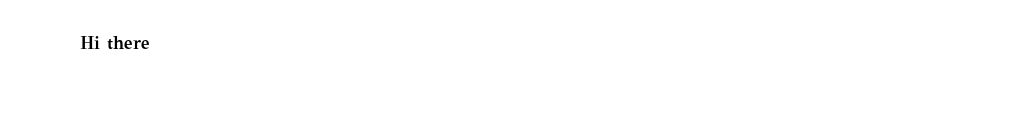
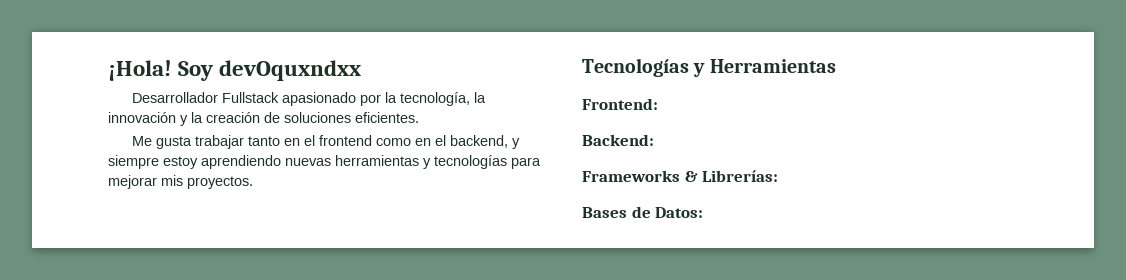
- Hi there
+ ¡Hola! Soy devOquxndxx
+ Desarrollador Fullstack apasionado por la tecnología, la innovación y la creación de soluciones eficientes.
+ Me gusta trabajar tanto en el frontend como en el backend, y siempre estoy aprendiendo nuevas herramientas y tecnologías para mejorar mis proyectos.
+ Tecnologías y Herramientas
+ Frontend:
+ Backend:
+ Frameworks & Librerías:
+ Bases de Datos:

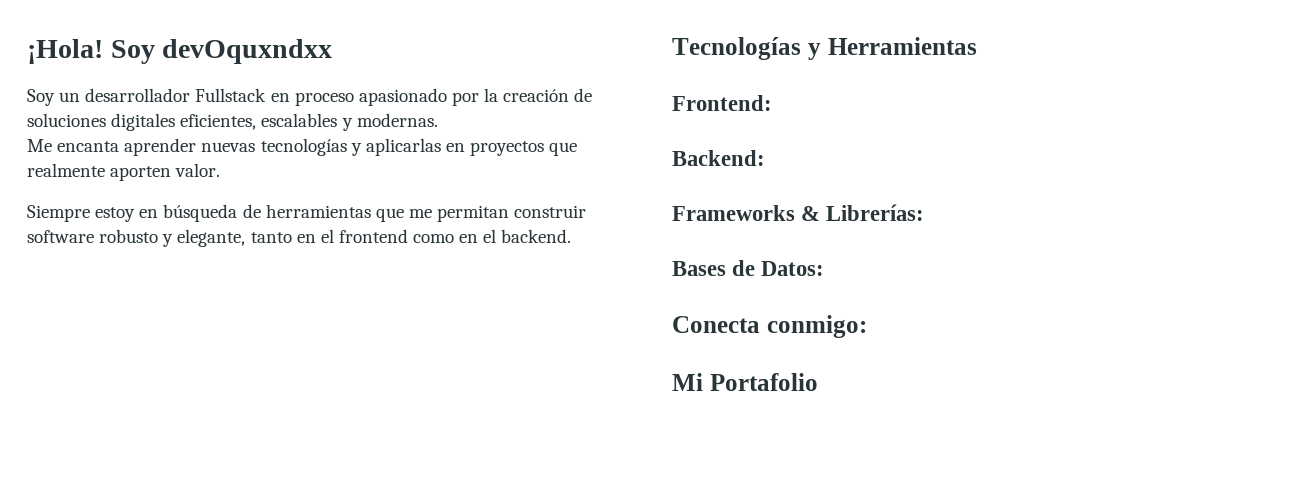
- Desarrollador Fullstack apasionado por la tecnología, la innovación y la creación de soluciones eficientes.
- Me gusta trabajar tanto en el frontend como en el backend, y siempre estoy aprendiendo nuevas herramientas y tecnologías para mejorar mis proyectos.
+ Soy un desarrollador Fullstack en proceso apasionado por la creación de soluciones digitales eficientes, escalables y modernas.
+ Me encanta aprender nuevas tecnologías y aplicarlas en proyectos que realmente aporten valor.
+ Siempre estoy en búsqueda de herramientas que me permitan construir software robusto y elegante, tanto en el frontend como en el backend.
+ Conecta conmigo:
+ Mi Portafolio

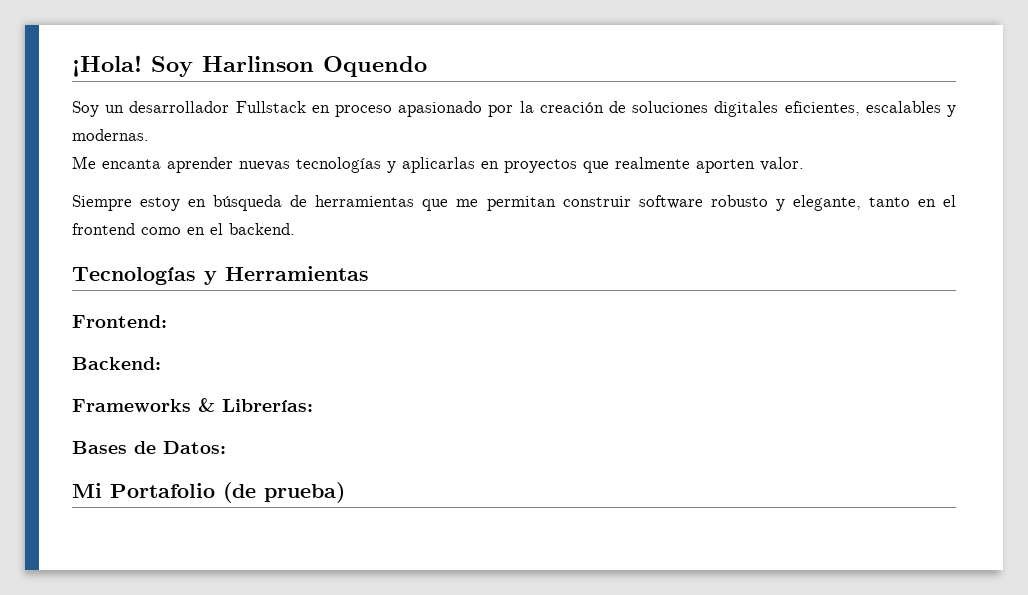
- Soy devOquxndxx
+ Soy Harlinson Oquendo
- Conecta conmigo:
- Mi Portafolio
+ Mi Portafolio (de prueba)

